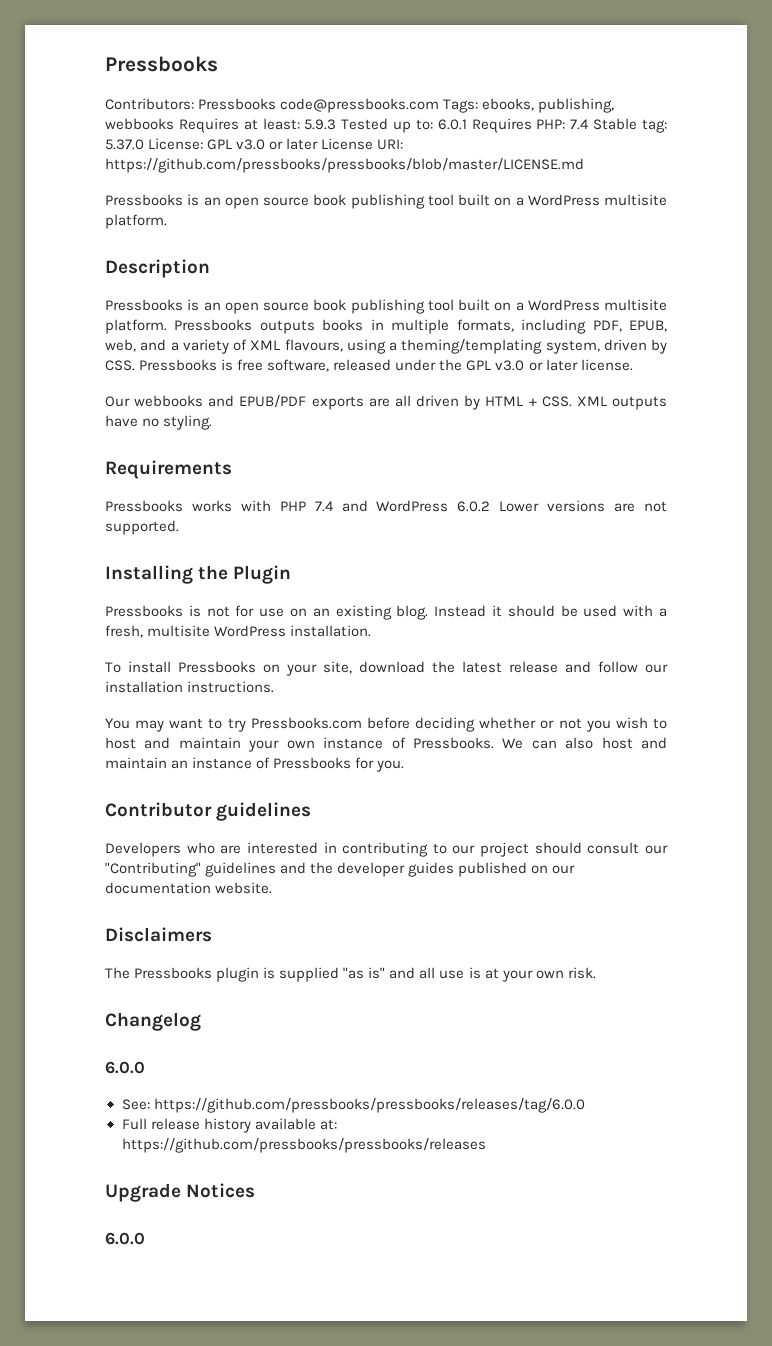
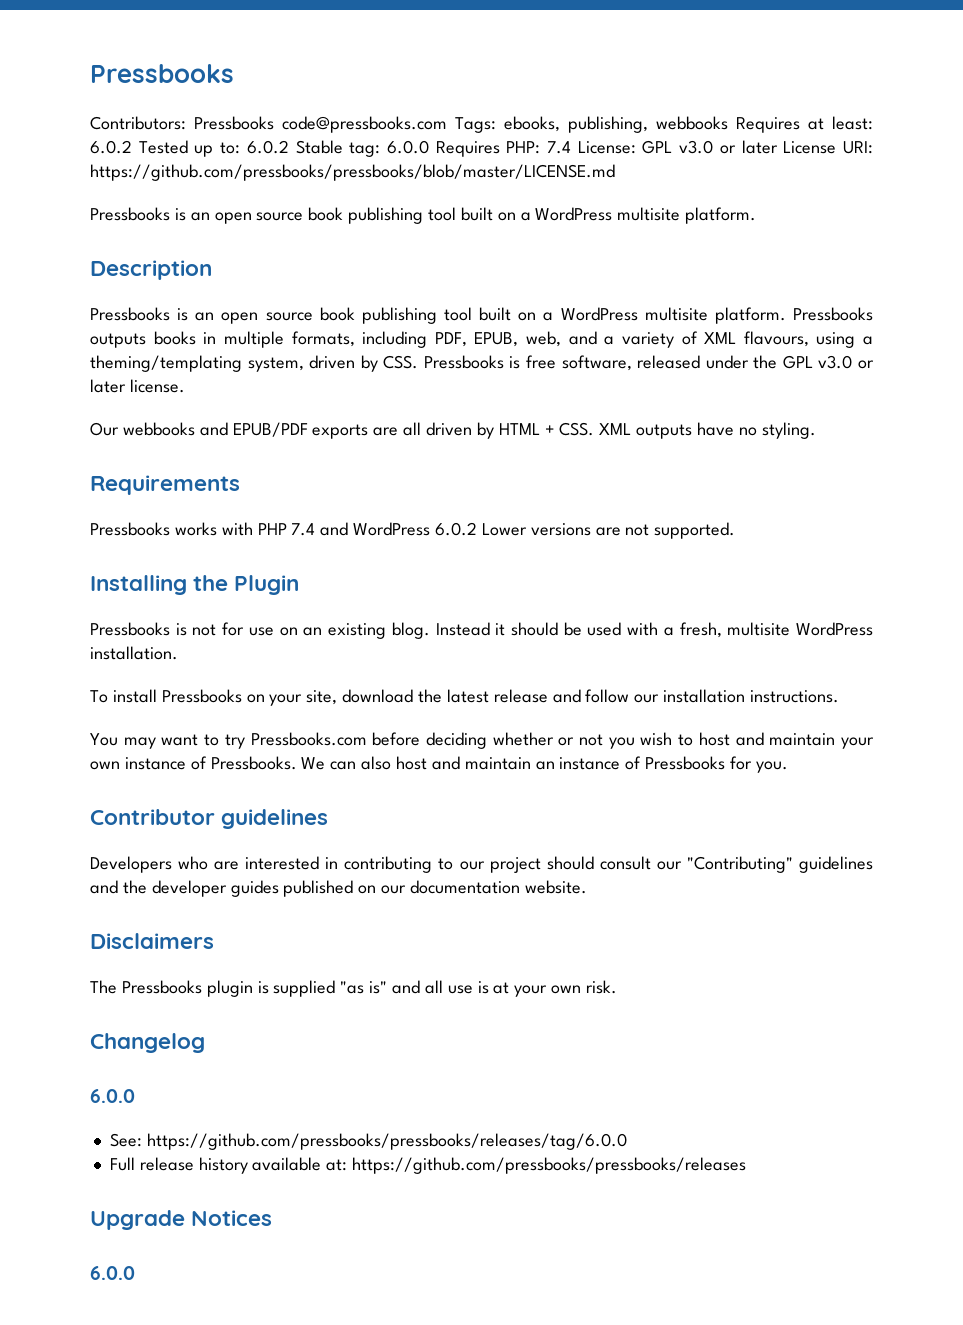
- Contributors: Pressbooks code@pressbooks.com Tags: ebooks, publishing, webbooks Requires at least: 5.9.3 Tested up to: 6.0.1 Requires PHP: 7.4 Stable tag: 5.37.0 License: GPL v3.0 or later License URI: https://github.com/pressbooks/pressbooks/blob/master/LICENSE.md
+ Contributors: Pressbooks code@pressbooks.com Tags: ebooks, publishing, webbooks Requires at least: 6.0.2 Tested up to: 6.0.2 Stable tag: 6.0.0 Requires PHP: 7.4 License: GPL v3.0 or later License URI: https://github.com/pressbooks/pressbooks/blob/master/LICENSE.md

